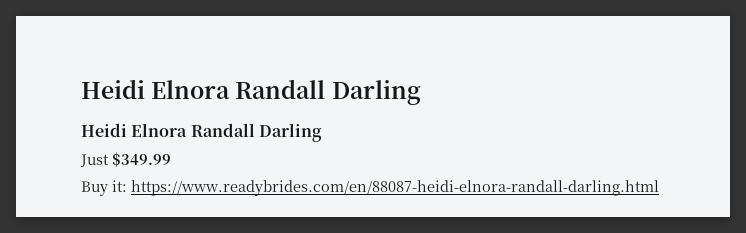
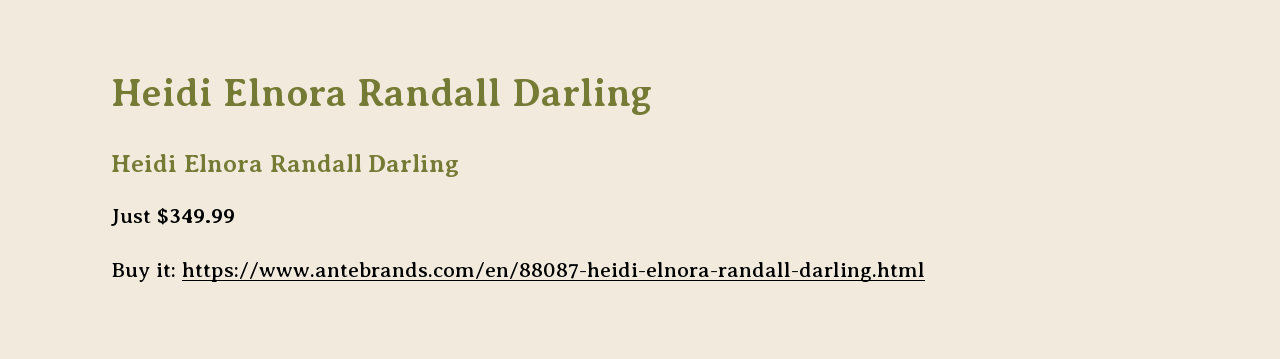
- Buy it: https://www.readybrides.com/en/88087-heidi-elnora-randall-darling.html
+ Buy it: https://www.antebrands.com/en/88087-heidi-elnora-randall-darling.html

